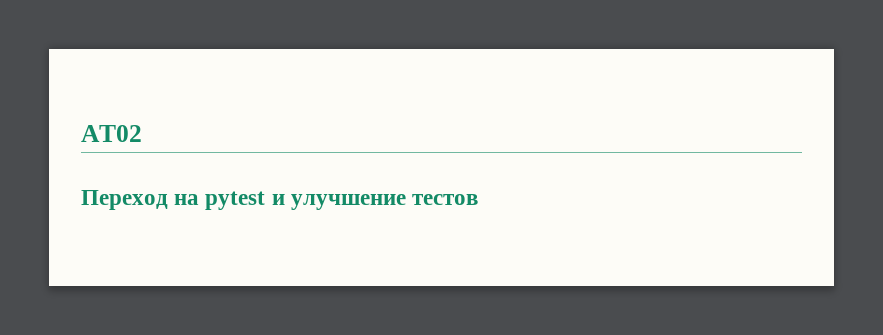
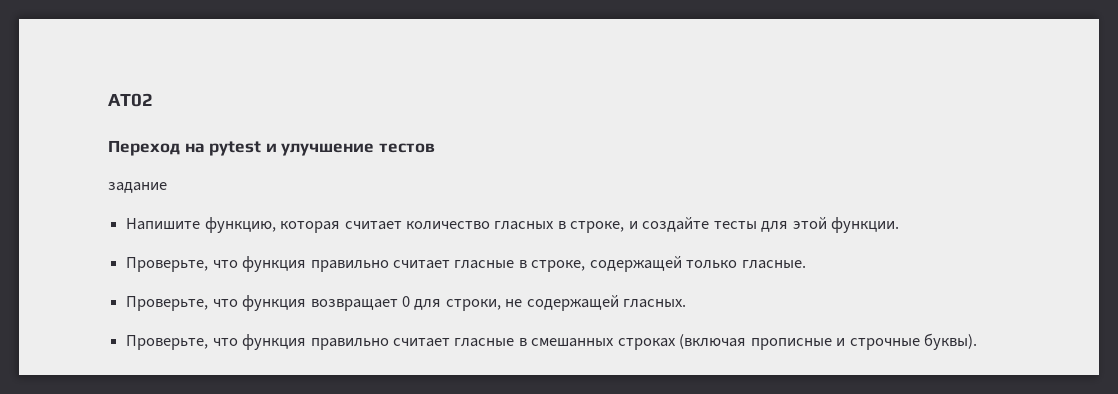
+ задание
+ Напишите функцию, которая считает количество гласных в строке, и создайте тесты для этой функции.
+ Проверьте, что функция правильно считает гласные в строке, содержащей только гласные.
+ Проверьте, что функция возвращает 0 для строки, не содержащей гласных.
+ Проверьте, что функция правильно считает гласные в смешанных строках (включая прописные и строчные буквы).

